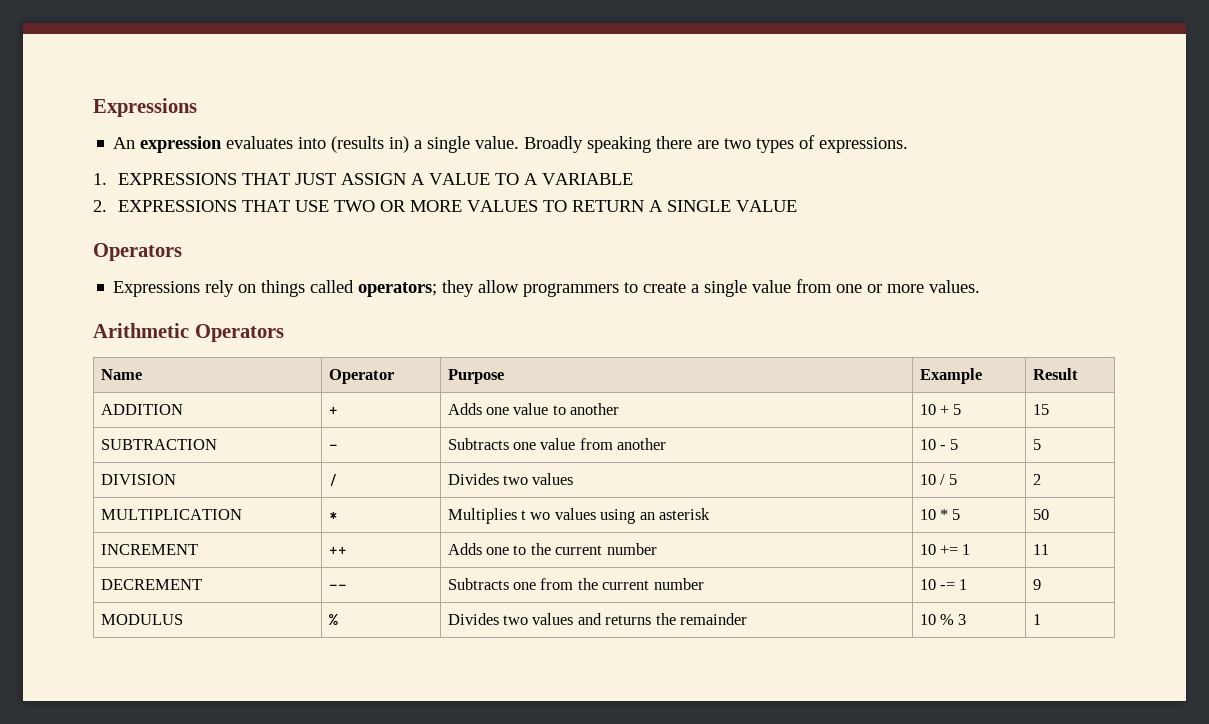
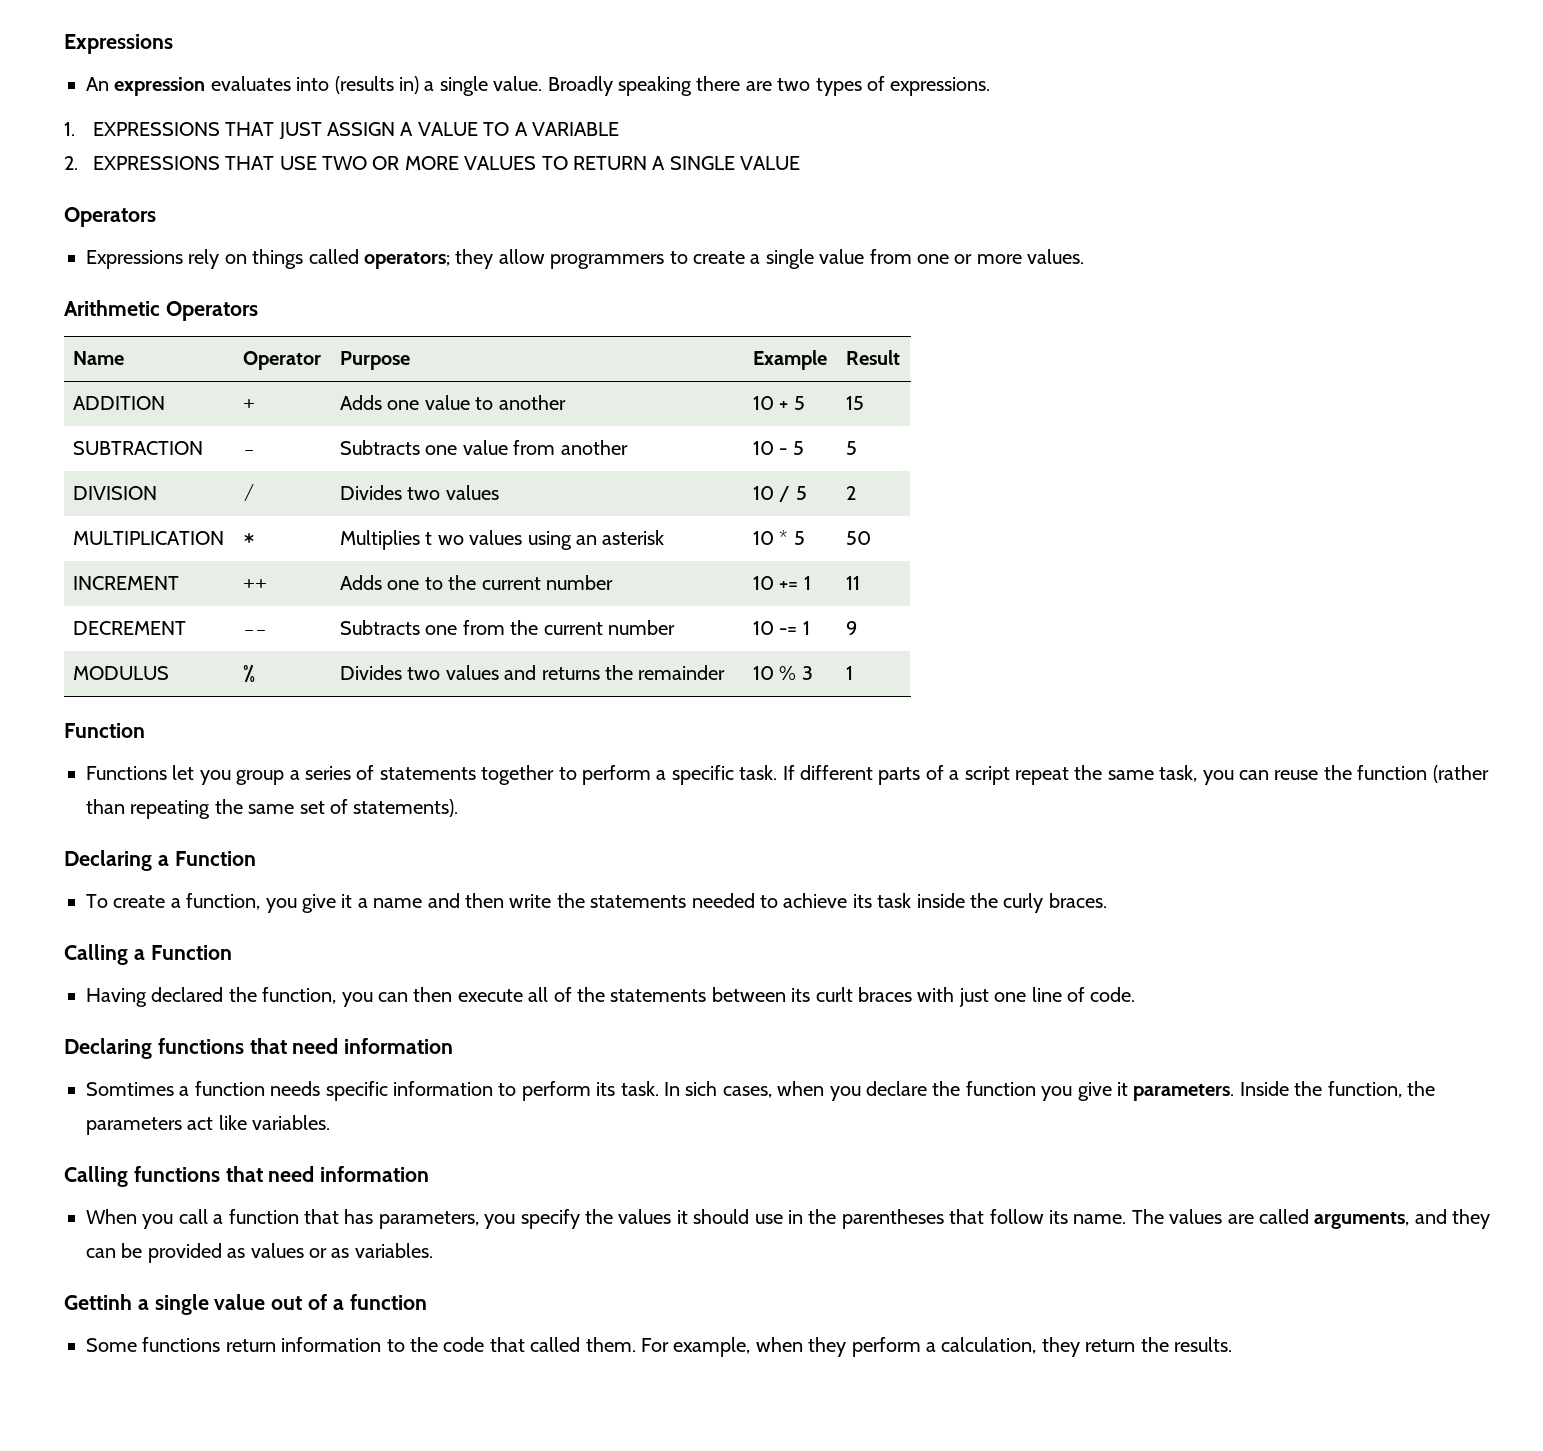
  MODULUS | % | Divides two values and returns the remainder | 10 % 3 | 1
+ Function
+ Functions let you group a series of statements together to perform a specific task. If different parts of a script repeat the same task, you can reuse the function (rather than repeating the same set of statements).
+ Declaring a Function
+ To create a function, you give it a name and then write the statements needed to achieve its task inside the curly braces.
+ Calling a Function
+ Having declared the function, you can then execute all of the statements between its curlt braces with just one line of code.
+ Declaring functions that need information
+ Somtimes a function needs specific information to perform its task. In sich cases, when you declare the function you give it parameters. Inside the function, the parameters act like variables.
+ Calling functions that need information
+ When you call a function that has parameters, you specify the values it should use in the parentheses that follow its name. The values are called arguments, and they can be provided as values or as variables.
+ Gettinh a single value out of a function
+ Some functions return information to the code that called them. For example, when they perform a calculation, they return the results.

